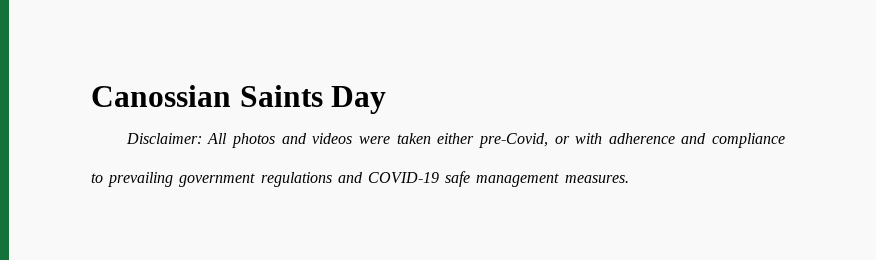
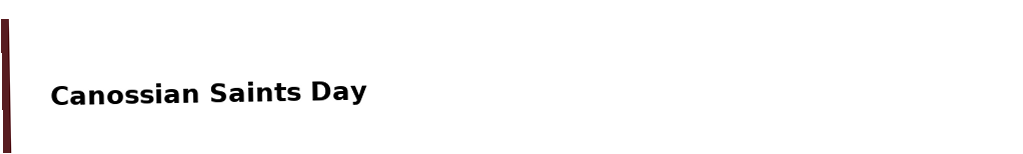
- Disclaimer: All photos and videos were taken either pre-Covid, or with adherence and compliance to prevailing government regulations and COVID-19 safe management measures.

